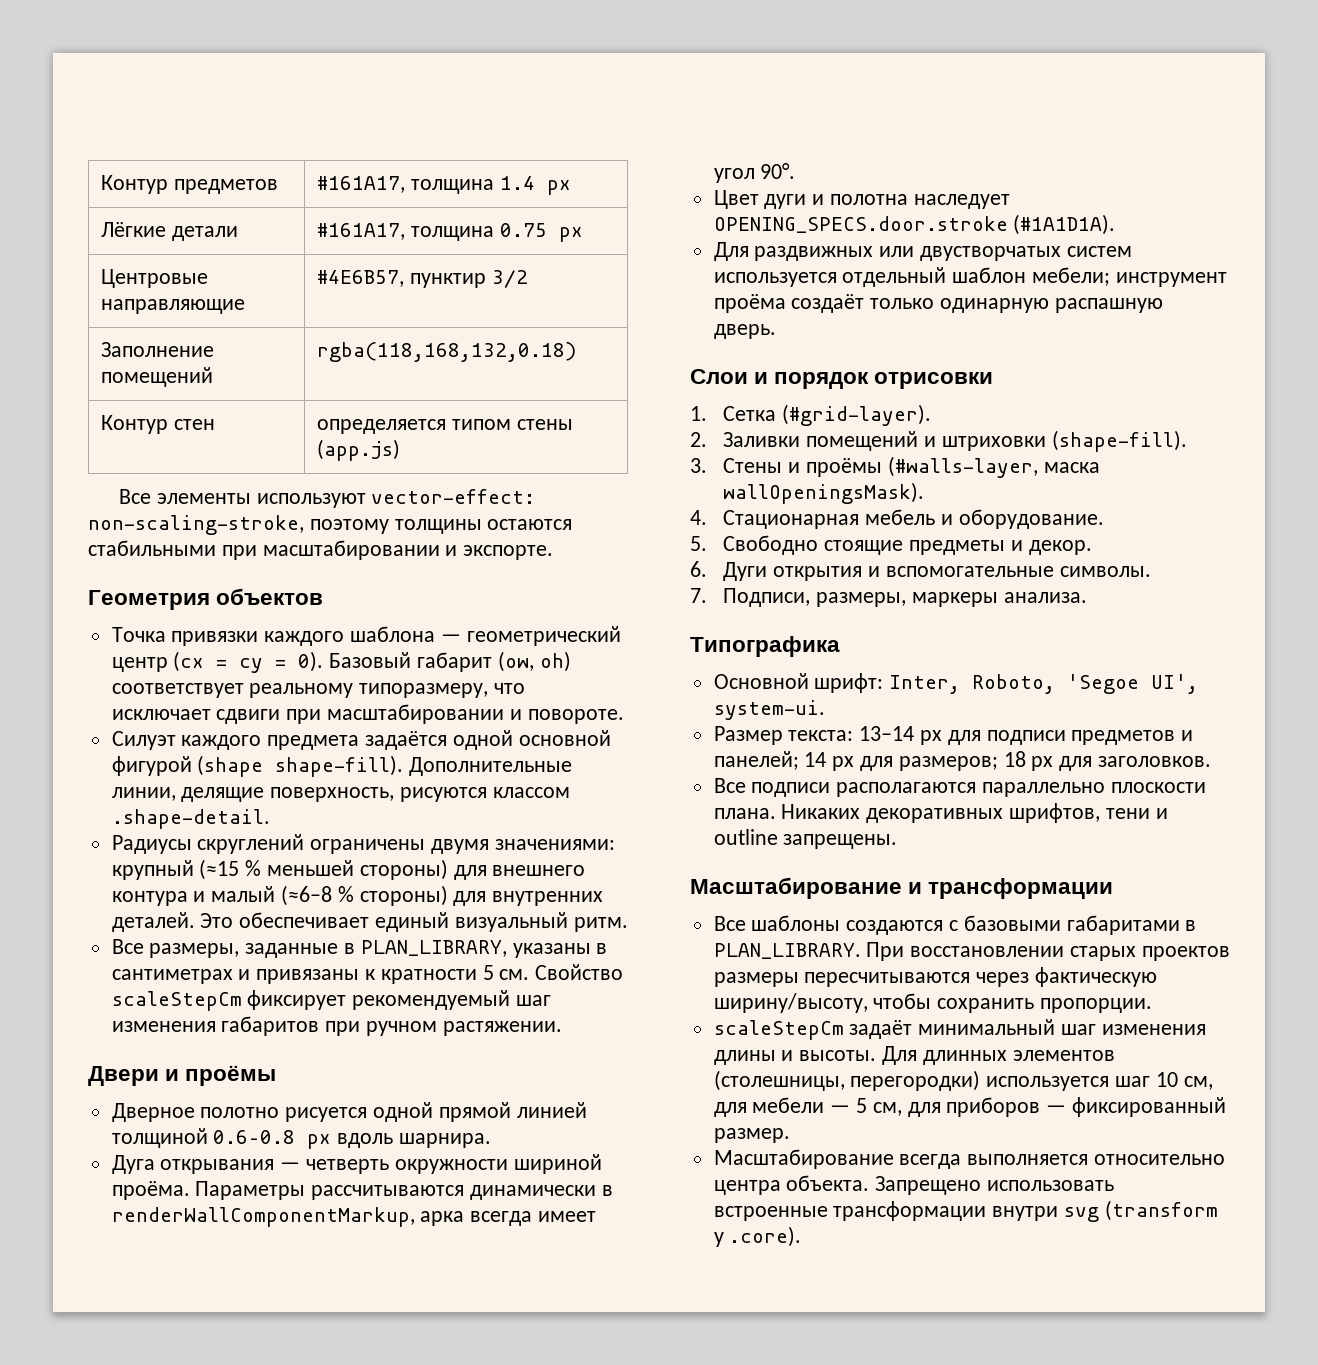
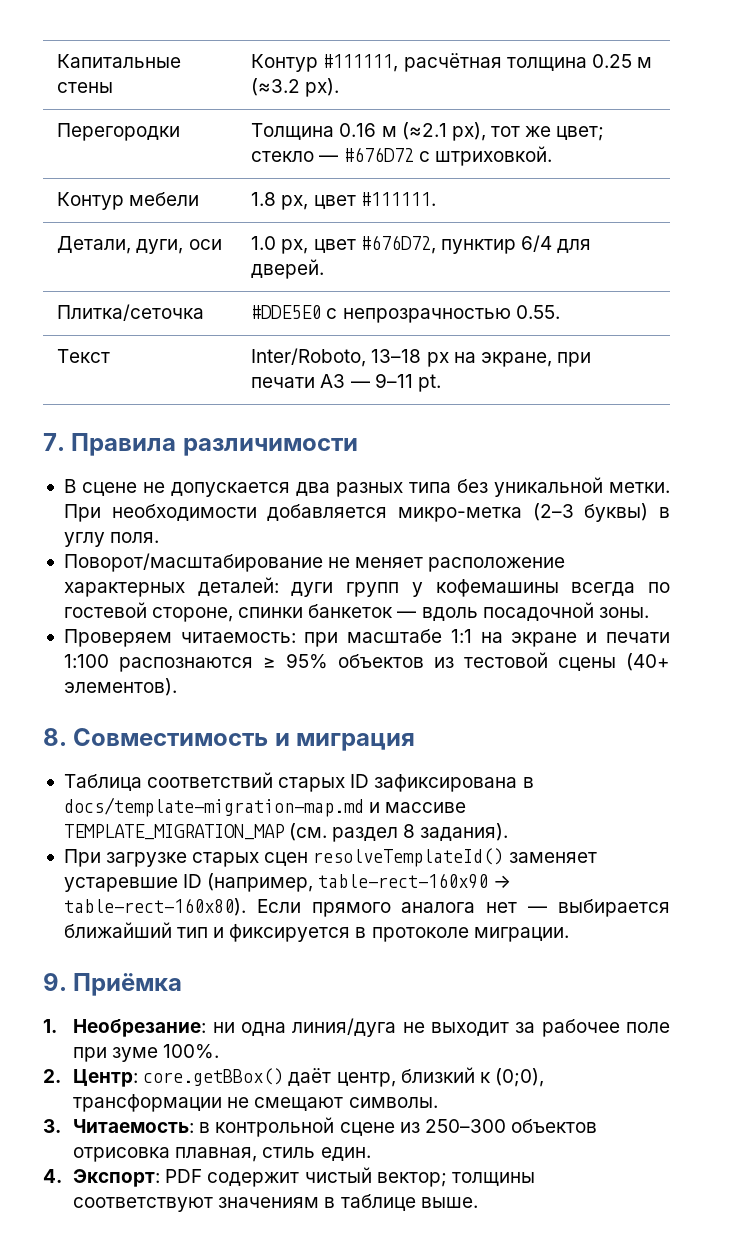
- Контур предметов | #161A17, толщина 1.4 px
- Лёгкие детали | #161A17, толщина 0.75 px
- Центровые направляющие | #4E6B57, пунктир 3/2
- Заполнение помещений | rgba(118,168,132,0.18)
- Контур стен | определяется типом стены (app.js)
- Все элементы используют vector-effect: non-scaling-stroke, поэтому толщины остаются стабильными при масштабировании и экспорте.
- Геометрия объектов
- Точка привязки каждого шаблона — геометрический центр (cx = cy = 0). Базовый габарит (ow, oh) соответствует реальному типоразмеру, что исключает сдвиги при масштабировании и повороте.
- Силуэт каждого предмета задаётся одной основной фигурой (shape shape-fill). Дополнительные линии, делящие поверхность, рисуются классом .shape-detail.
- Радиусы скруглений ограничены двумя значениями: крупный (≈15 % меньшей стороны) для внешнего контура и малый (≈6–8 % стороны) для внутренних деталей. Это обеспечивает единый визуальный ритм.
- Все размеры, заданные в PLAN_LIBRARY, указаны в сантиметрах и привязаны к кратности 5 см. Свойство scaleStepCm фиксирует рекомендуемый шаг изменения габаритов при ручном растяжении.
- Двери и проёмы
- Дверное полотно рисуется одной прямой линией толщиной 0.6–0.8 px вдоль шарнира.
- Дуга открывания — четверть окружности шириной проёма. Параметры рассчитываются динамически в renderWallComponentMarkup, арка всегда имеет угол 90°.
- Цвет дуги и полотна наследует OPENING_SPECS.door.stroke (#1A1D1A).
- Для раздвижных или двустворчатых систем используется отдельный шаблон мебели; инструмент проёма создаёт только одинарную распашную дверь.
- Слои и порядок отрисовки
- 1. Сетка (#grid-layer).
- 2. Заливки помещений и штриховки (shape-fill).
- 3. Стены и проёмы (#walls-layer, маска wallOpeningsMask).
- 4. Стационарная мебель и оборудование.
- 5. Свободно стоящие предметы и декор.
- 6. Дуги открытия и вспомогательные символы.
- 7. Подписи, размеры, маркеры анализа.
- Типографика
- Основной шрифт: Inter, Roboto, 'Segoe UI', system-ui.
- Размер текста: 13–14 px для подписи предметов и панелей; 14 px для размеров; 18 px для заголовков.
- Все подписи располагаются параллельно плоскости плана. Никаких декоративных шрифтов, тени и outline запрещены.
- Масштабирование и трансформации
- Все шаблоны создаются с базовыми габаритами в PLAN_LIBRARY. При восстановлении старых проектов размеры пересчитываются через фактическую ширину/высоту, чтобы сохранить пропорции.
- scaleStepCm задаёт минимальный шаг изменения длины и высоты. Для длинных элементов (столешницы, перегородки) используется шаг 10 см, для мебели — 5 см, для приборов — фиксированный размер.
- Масштабирование всегда выполняется относительно центра объекта. Запрещено использовать встроенные трансформации внутри svg (transform у .core).
+ Капитальные стены | Контур #111111, расчётная толщина 0.25 м (≈3.2 px).
+ Перегородки | Толщина 0.16 м (≈2.1 px), тот же цвет; стекло — #676D72 с штриховкой.
+ Контур мебели | 1.8 px, цвет #111111.
+ Детали, дуги, оси | 1.0 px, цвет #676D72, пунктир 6/4 для дверей.
+ Плитка/сеточка | #DDE5E0 с непрозрачностью 0.55.
+ Текст | Inter/Roboto, 13–18 px на экране, при печати А3 — 9–11 pt.
+ 7. Правила различимости
+ В сцене не допускается два разных типа без уникальной метки. При необходимости добавляется микро-метка (2–3 буквы) в углу поля.
+ Поворот/масштабирование не меняет расположение характерных деталей: дуги групп у кофемашины всегда по гостевой стороне, спинки банкеток — вдоль посадочной зоны.
+ Проверяем читаемость: при масштабе 1:1 на экране и печати 1:100 распознаются ≥ 95% объектов из тестовой сцены (40+ элементов).
+ 8. Совместимость и миграция
+ Таблица соответствий старых ID зафиксирована в docs/template-migration-map.md и массиве TEMPLATE_MIGRATION_MAP (см. раздел 8 задания).
+ При загрузке старых сцен resolveTemplateId() заменяет устаревшие ID (например, table-rect-160x90 → table-rect-160x80). Если прямого аналога нет — выбирается ближайший тип и фиксируется в протоколе миграции.
+ 9. Приёмка
+ 1. Необрезание: ни одна линия/дуга не выходит за рабочее поле при зуме 100%.
+ 2. Центр: core.getBBox() даёт центр, близкий к (0;0), трансформации не смещают символы.
+ 3. Читаемость: в контрольной сцене из 250–300 объектов отрисовка плавная, стиль един.
+ 4. Экспорт: PDF содержит чистый вектор; толщины соответствуют значениям в таблице выше.

